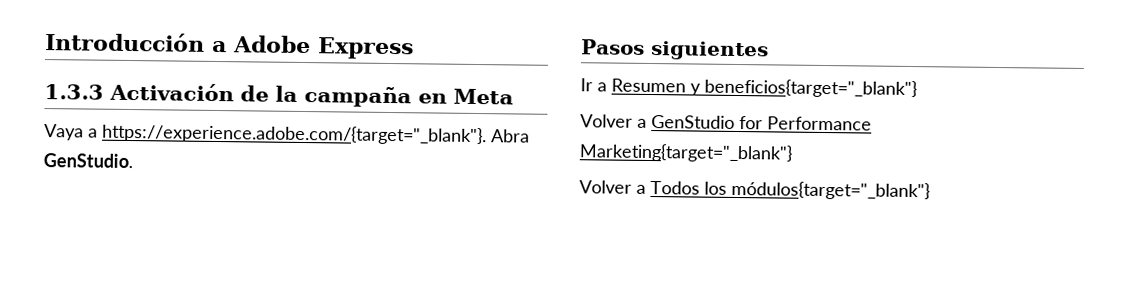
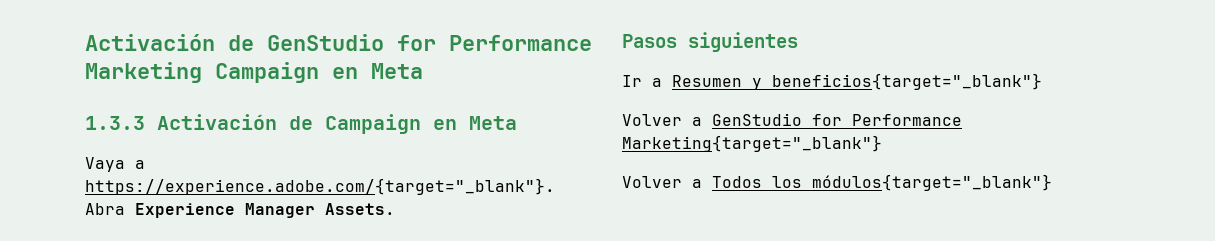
- Introducción a Adobe Express
+ Activación de GenStudio for Performance Marketing Campaign en Meta
- 1.3.3 Activación de la campaña en Meta
+ 1.3.3 Activación de Campaign en Meta
- Vaya a https://experience.adobe.com/{target="_blank"}. Abra GenStudio.
+ Vaya a https://experience.adobe.com/{target="_blank"}. Abra Experience Manager Assets.

